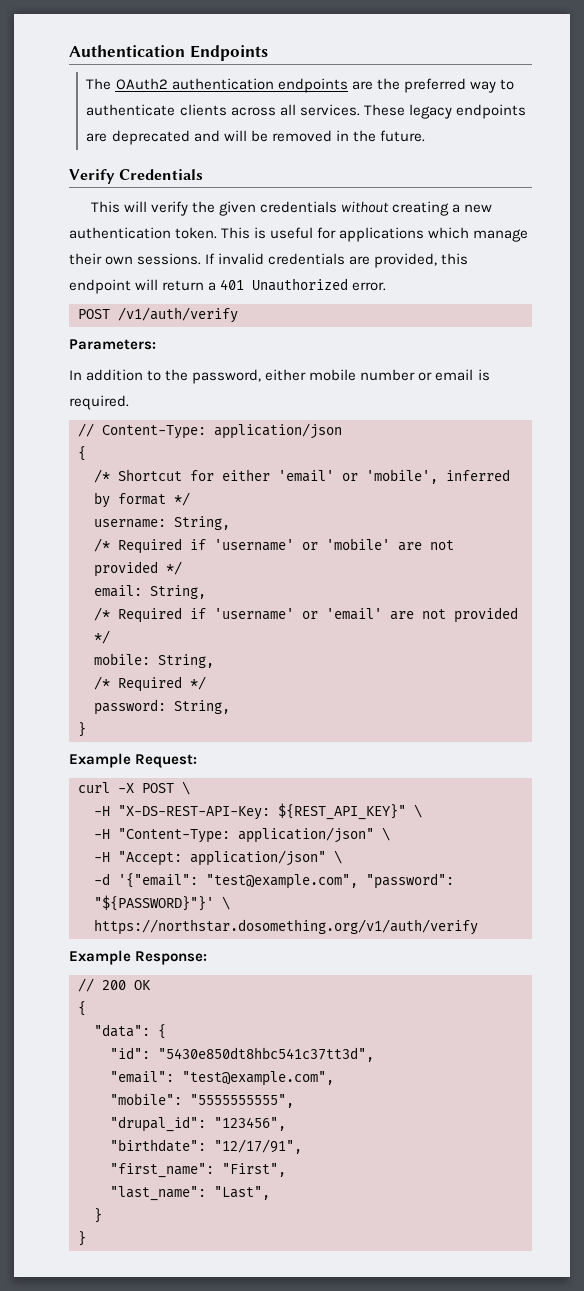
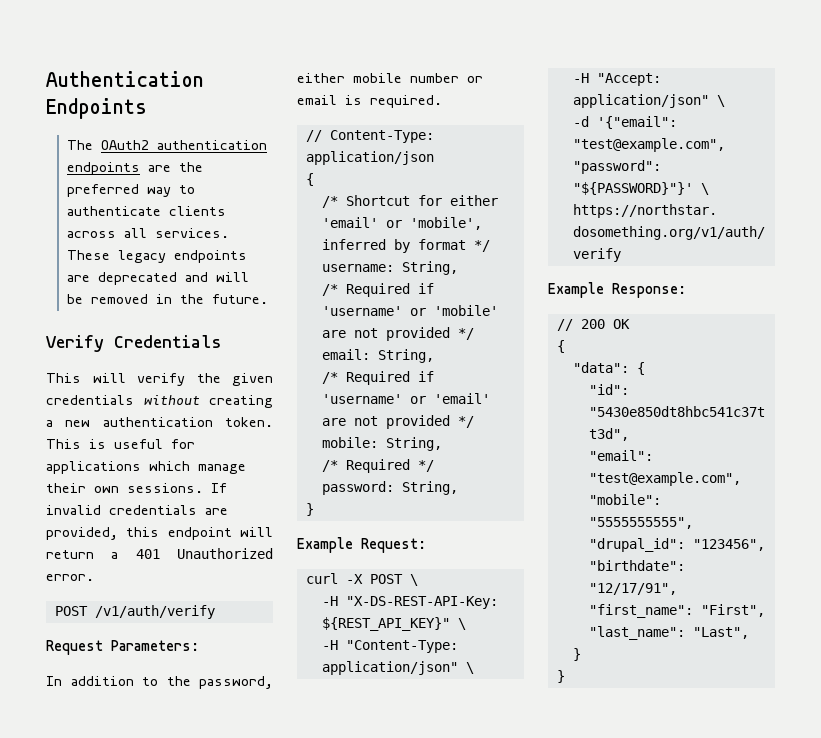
- Parameters:
+ Request Parameters:

